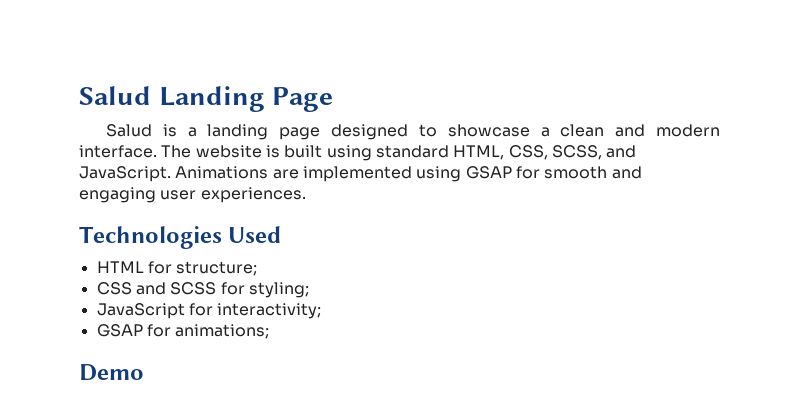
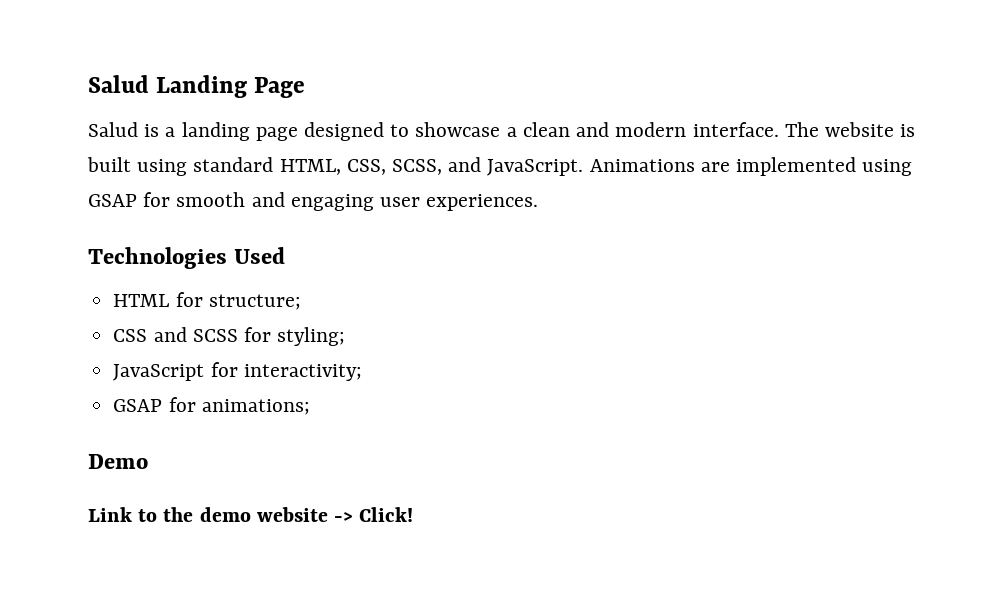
+ Link to the demo website -> Click!

